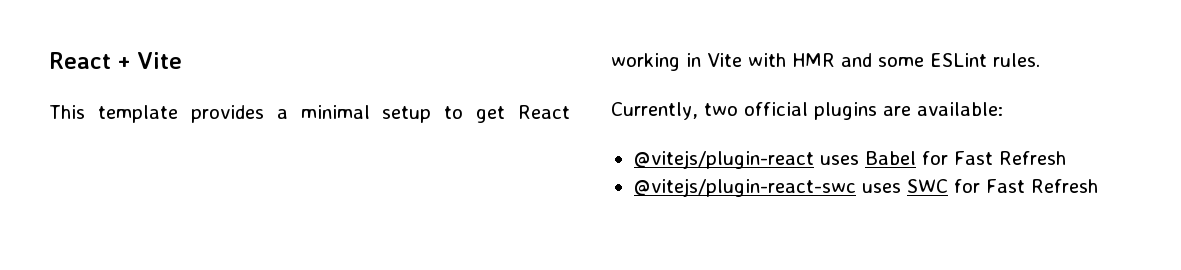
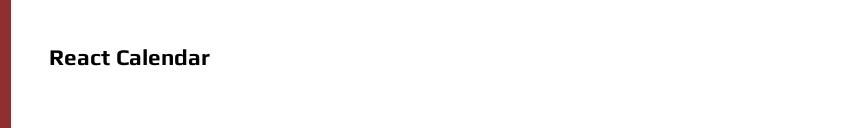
- React + Vite
- This template provides a minimal setup to get React working in Vite with HMR and some ESLint rules.
- Currently, two official plugins are available:
- @vitejs/plugin-react uses Babel for Fast Refresh
- @vitejs/plugin-react-swc uses SWC for Fast Refresh
+ React Calendar

